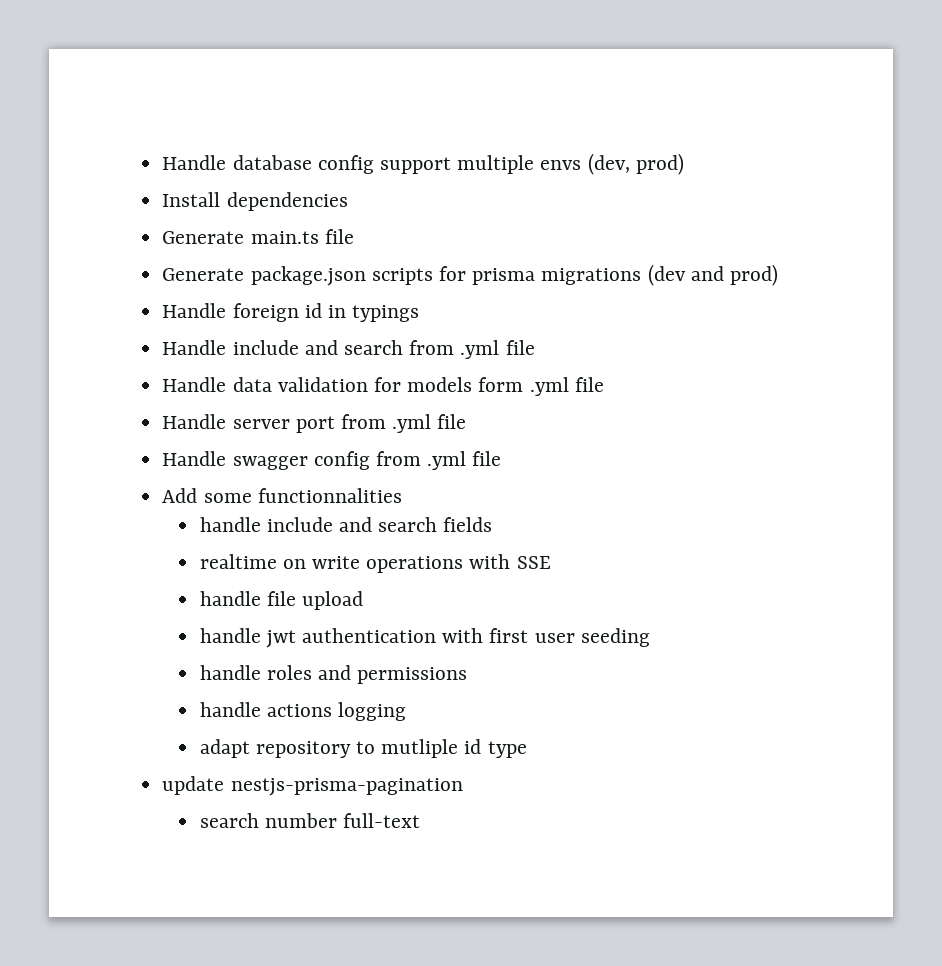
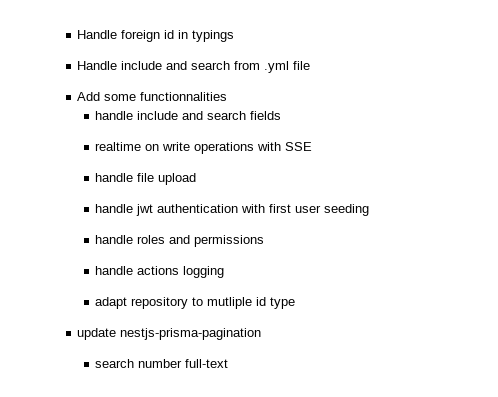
- Handle database config support multiple envs (dev, prod)
- Install dependencies
- Generate main.ts file
- Generate package.json scripts for prisma migrations (dev and prod)
- Handle data validation for models form .yml file
- Handle server port from .yml file
- Handle swagger config from .yml file

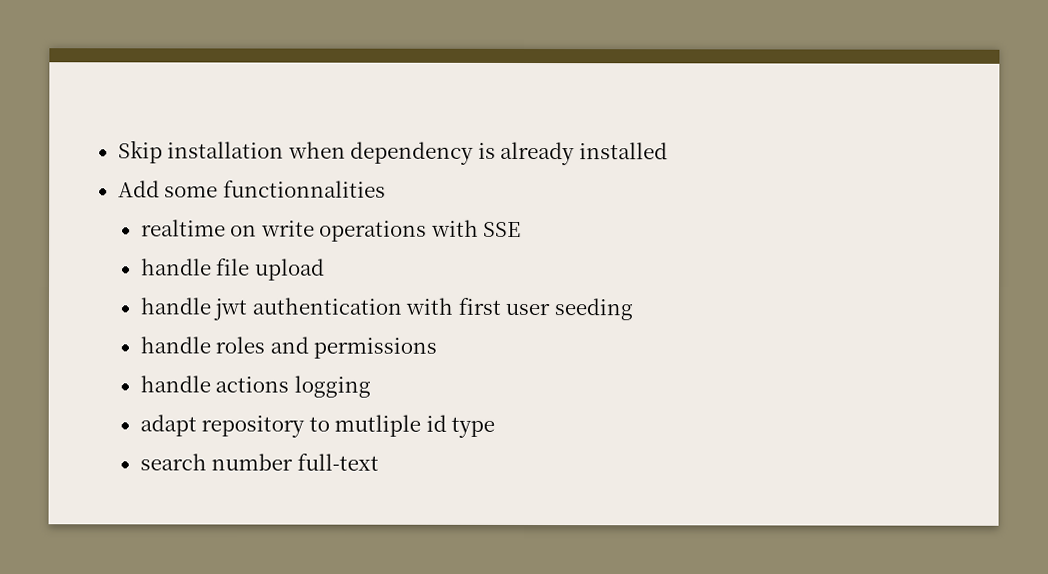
- Handle foreign id in typings
- Handle include and search from .yml file
+ Skip installation when dependency is already installed
  Add some functionnalities
- handle include and search fields
- update nestjs-prisma-pagination

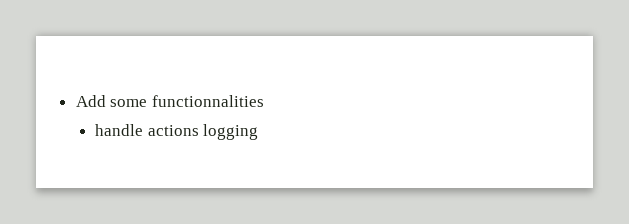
- Skip installation when dependency is already installed
  Add some functionnalities
- realtime on write operations with SSE
- handle file upload
- handle jwt authentication with first user seeding
- handle roles and permissions
  handle actions logging
- adapt repository to mutliple id type
- search number full-text

